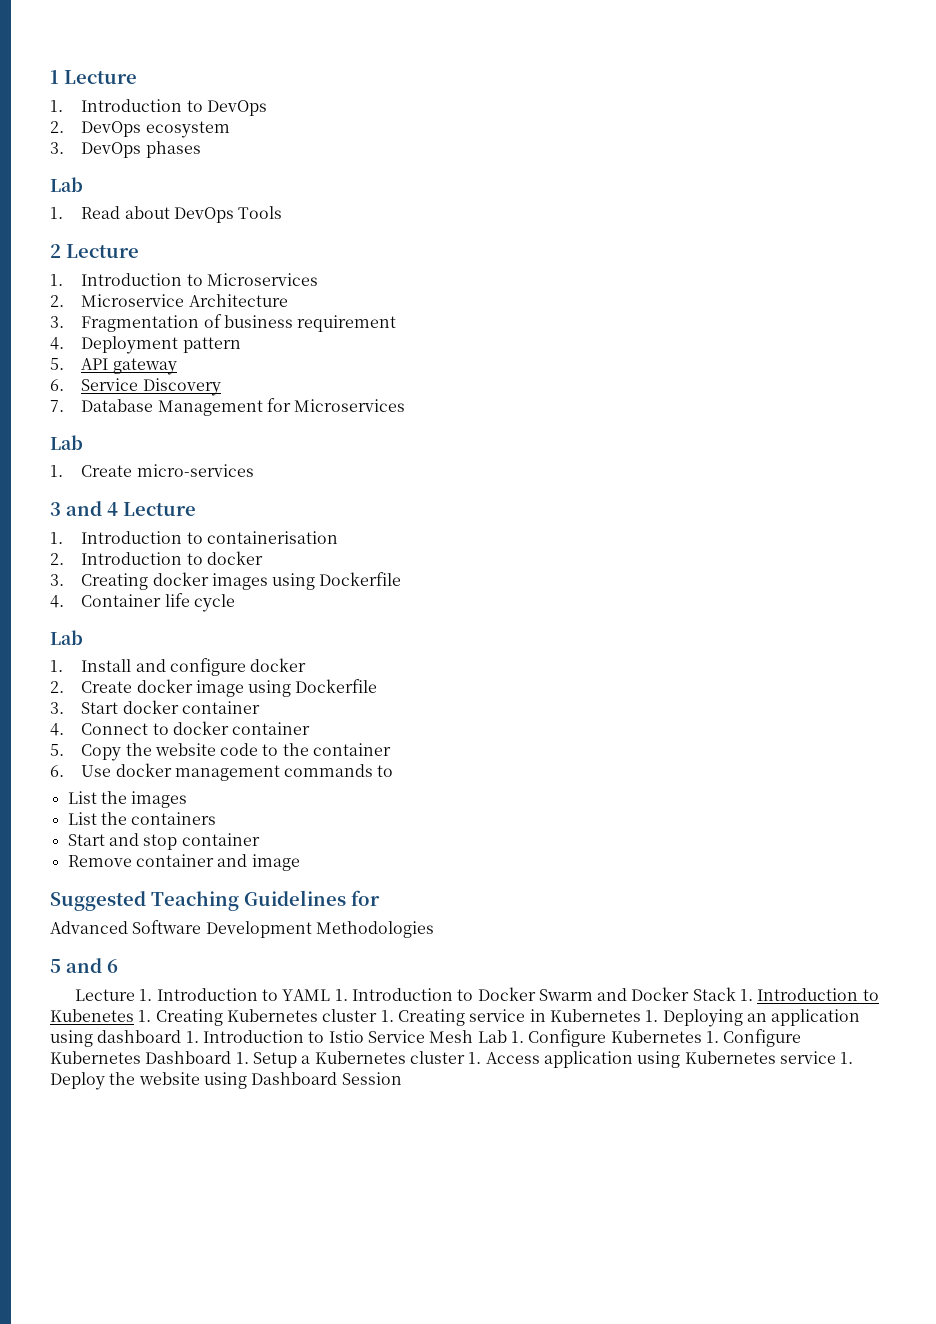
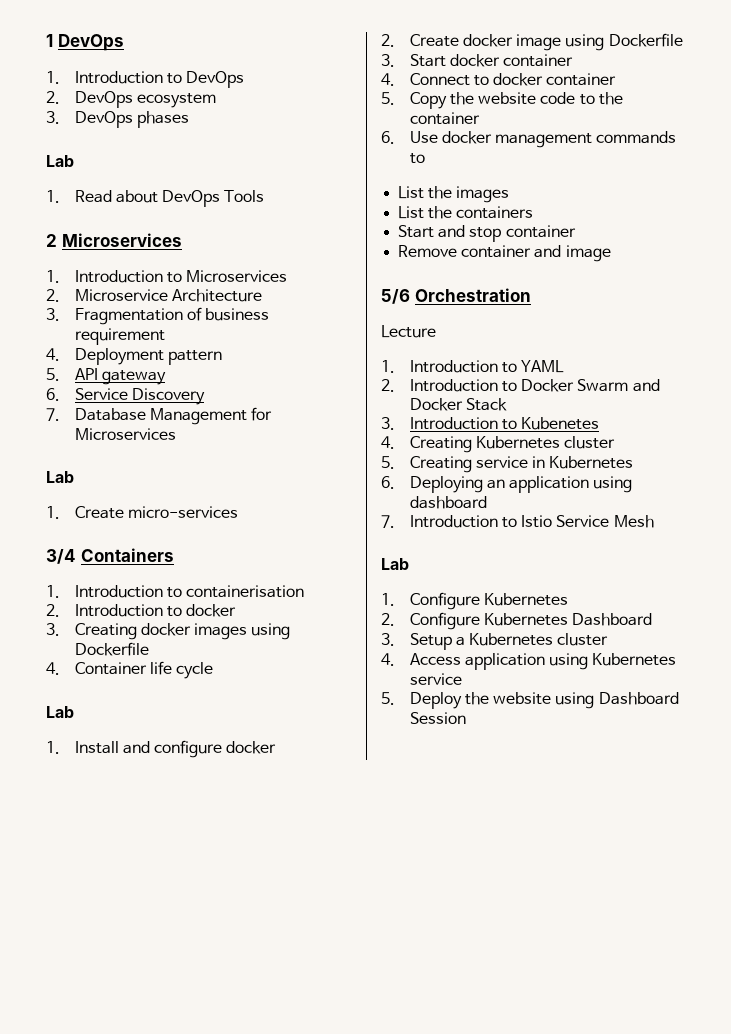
- 1 Lecture
+ 1 DevOps
- 2 Lecture
+ 2 Microservices
- 3 and 4 Lecture
+ 3/4 Containers
- Suggested Teaching Guidelines for
- Advanced Software Development Methodologies
- 5 and 6
- Lecture 1. Introduction to YAML 1. Introduction to Docker Swarm and Docker Stack 1. Introduction to Kubenetes 1. Creating Kubernetes cluster 1. Creating service in Kubernetes 1. Deploying an application using dashboard 1. Introduction to Istio Service Mesh Lab 1. Configure Kubernetes 1. Configure Kubernetes Dashboard 1. Setup a Kubernetes cluster 1. Access application using Kubernetes service 1. Deploy the website using Dashboard Session
+ 5/6 Orchestration
+ Lecture
+ 1. Introduction to YAML
+ 2. Introduction to Docker Swarm and Docker Stack
+ 3. Introduction to Kubenetes
+ 4. Creating Kubernetes cluster
+ 5. Creating service in Kubernetes
+ 6. Deploying an application using dashboard
+ 7. Introduction to Istio Service Mesh
+ Lab
+ 1. Configure Kubernetes
+ 2. Configure Kubernetes Dashboard
+ 3. Setup a Kubernetes cluster
+ 4. Access application using Kubernetes service
+ 5. Deploy the website using Dashboard Session

